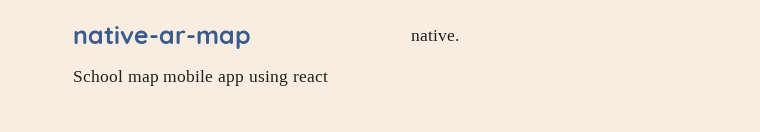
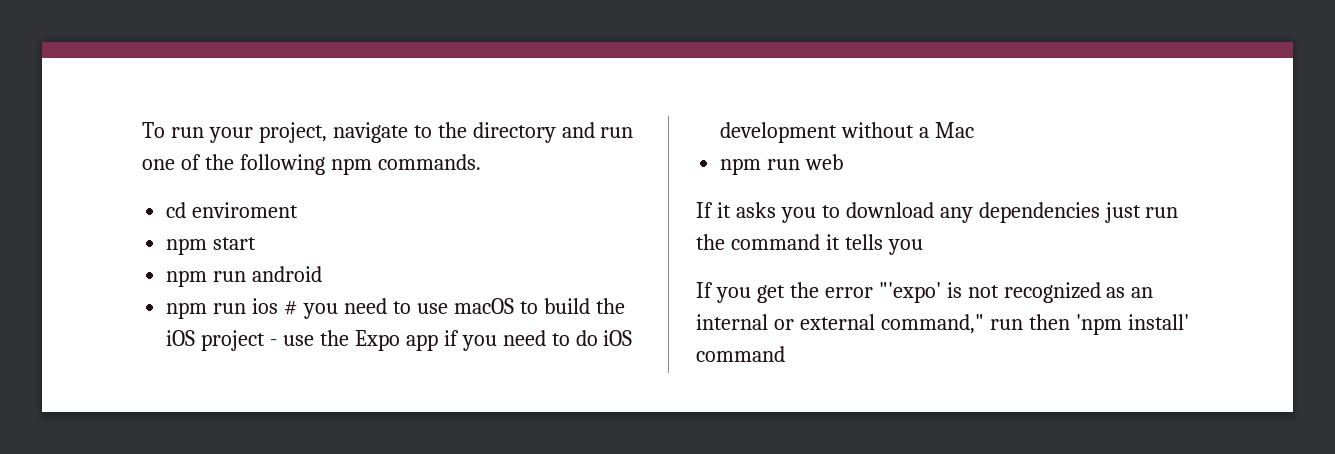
- native-ar-map
- School map mobile app using react native.
+ To run your project, navigate to the directory and run one of the following npm commands.
+ cd enviroment
+ npm start
+ npm run android
+ npm run ios # you need to use macOS to build the iOS project - use the Expo app if you need to do iOS development without a Mac
+ npm run web
+ If it asks you to download any dependencies just run the command it tells you
+ If you get the error "'expo' is not recognized as an internal or external command," run then 'npm install' command

